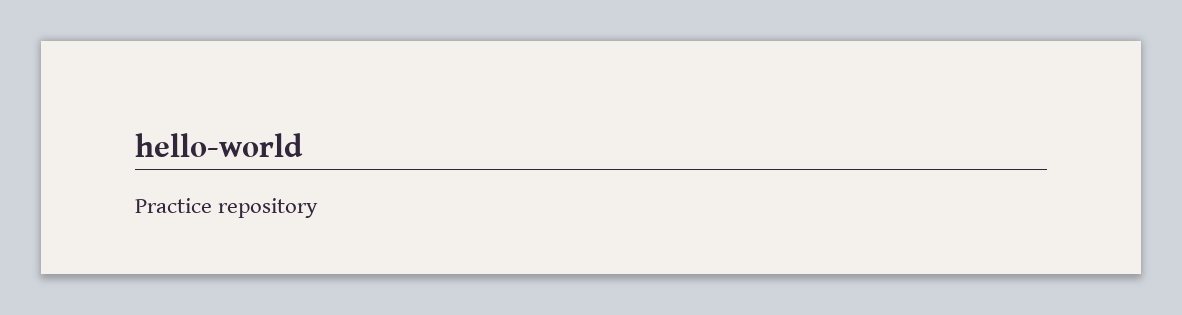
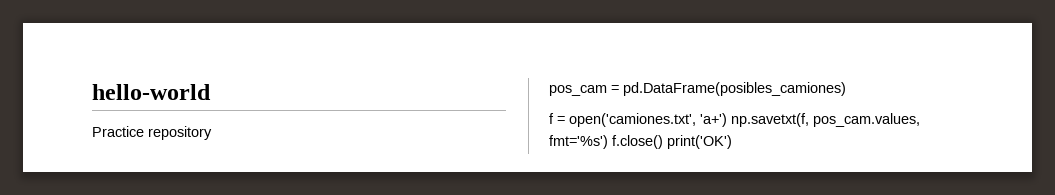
+ pos_cam = pd.DataFrame(posibles_camiones)
+ f = open('camiones.txt', 'a+') np.savetxt(f, pos_cam.values, fmt='%s') f.close() print('OK')

